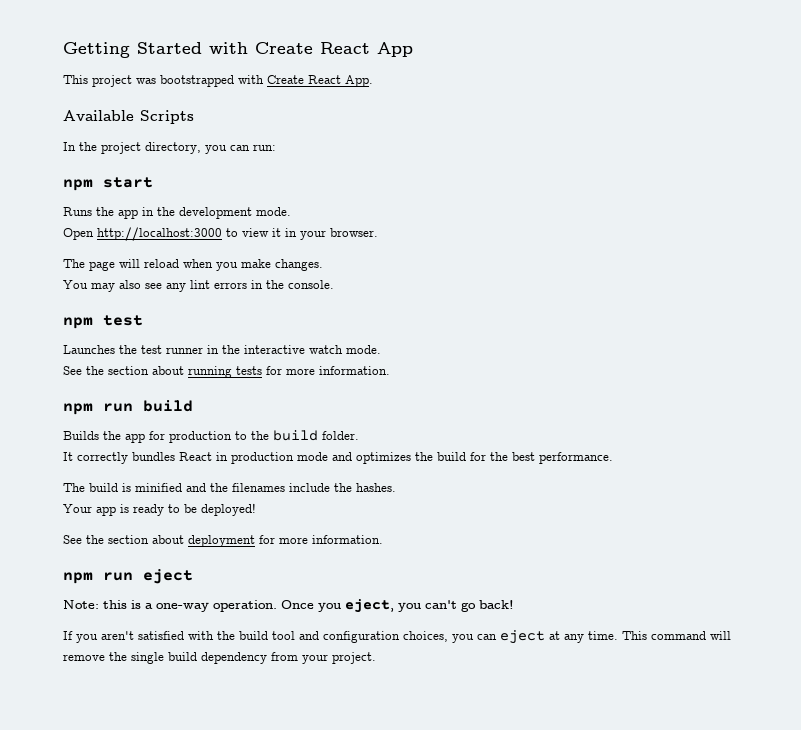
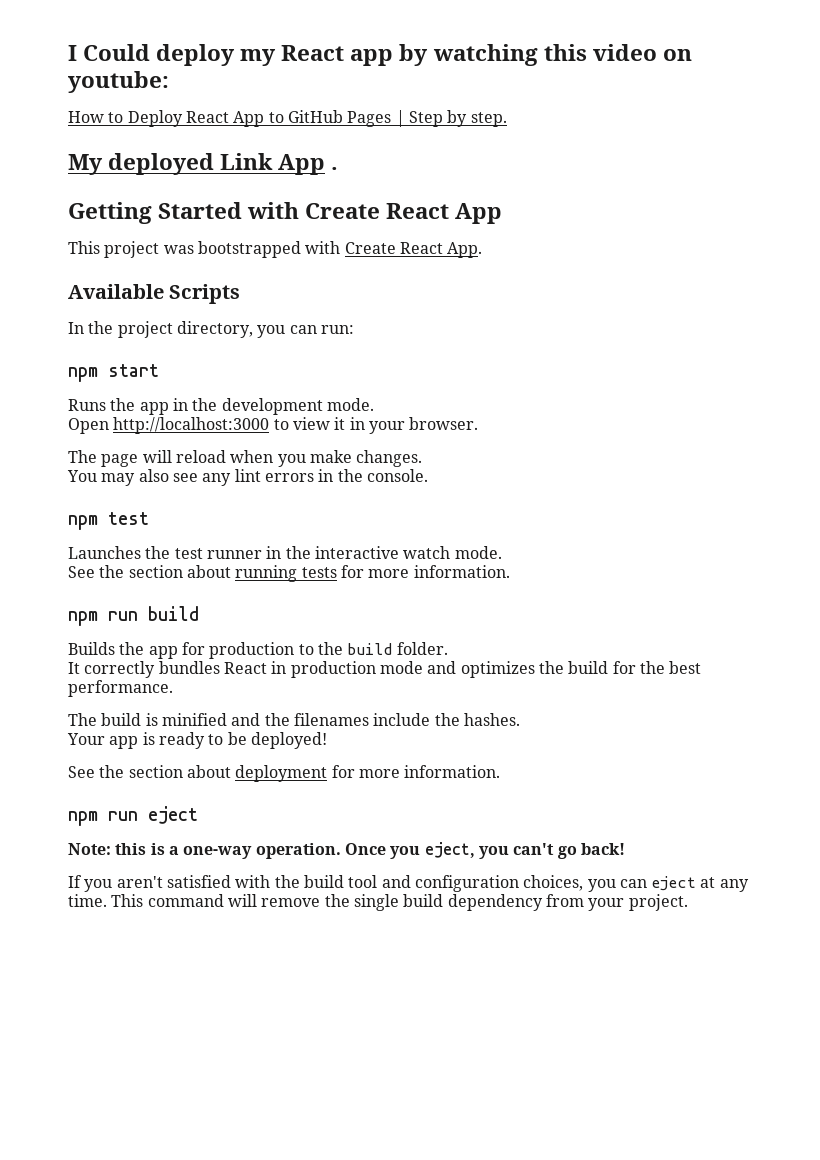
+ I Could deploy my React app by watching this video on youtube:
+ How to Deploy React App to GitHub Pages | Step by step.
+ My deployed Link App .

